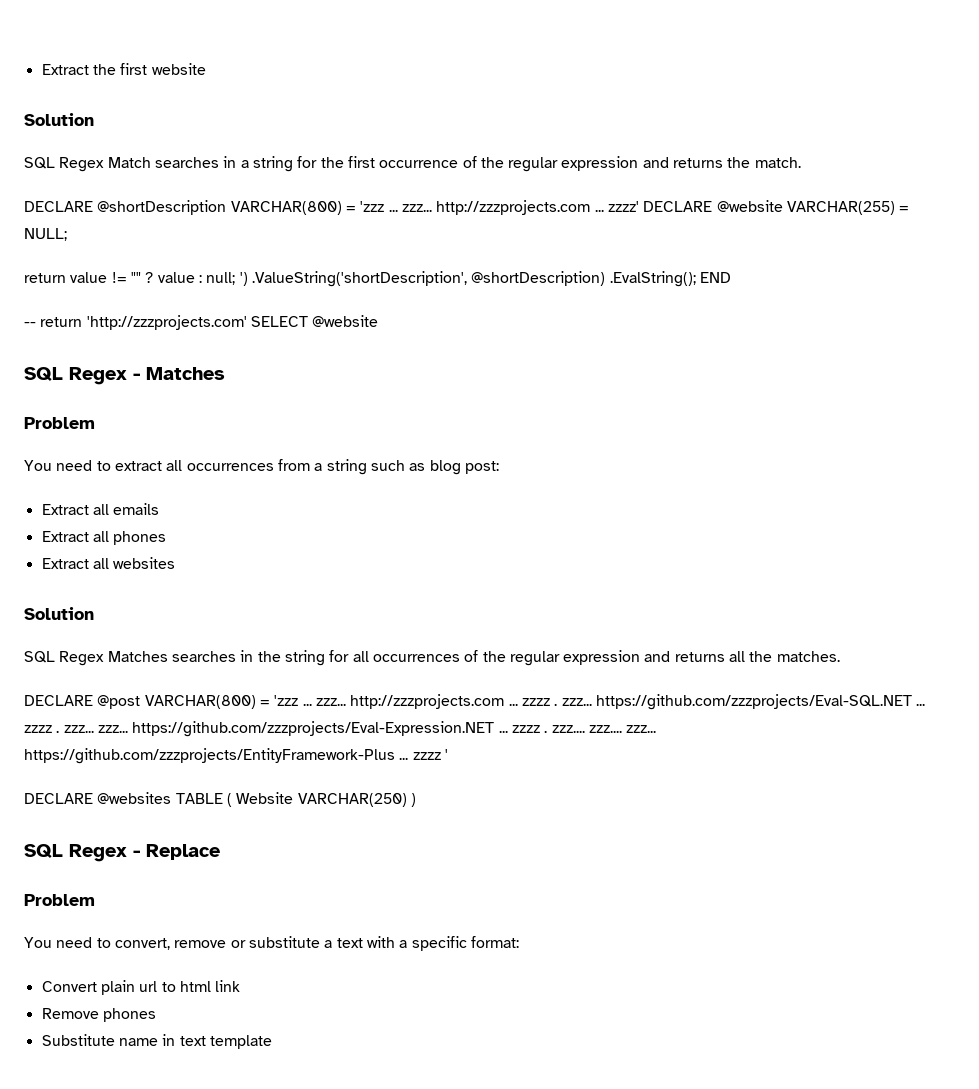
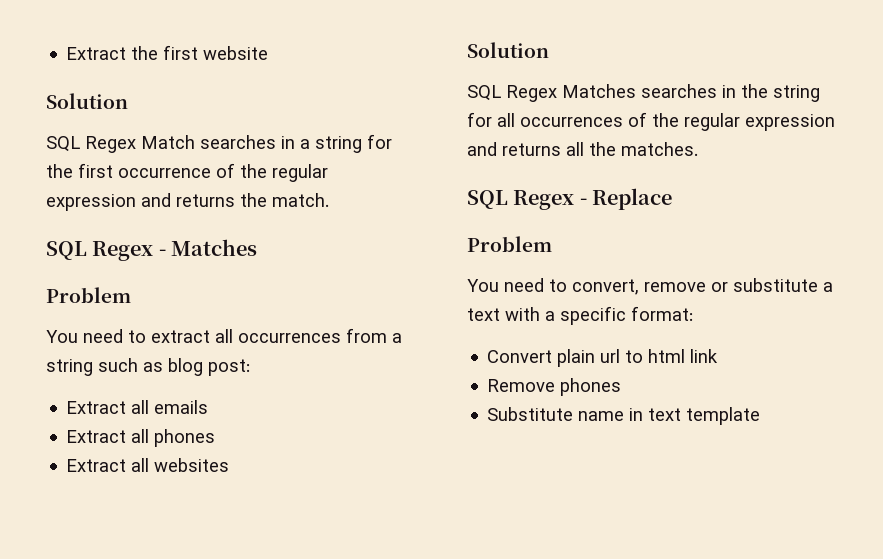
- DECLARE @shortDescription VARCHAR(800) = 'zzz ... zzz... http://zzzprojects.com ... zzzz' DECLARE @website VARCHAR(255) = NULL;
- return value != "" ? value : null; ') .ValueString('shortDescription', @shortDescription) .EvalString(); END
- -- return 'http://zzzprojects.com' SELECT @website
- DECLARE @post VARCHAR(800) = 'zzz ... zzz... http://zzzprojects.com ... zzzz . zzz... https://github.com/zzzprojects/Eval-SQL.NET ... zzzz . zzz... zzz... https://github.com/zzzprojects/Eval-Expression.NET ... zzzz . zzz.... zzz.... zzz... https://github.com/zzzprojects/EntityFramework-Plus ... zzzz '
- DECLARE @websites TABLE ( Website VARCHAR(250) )

